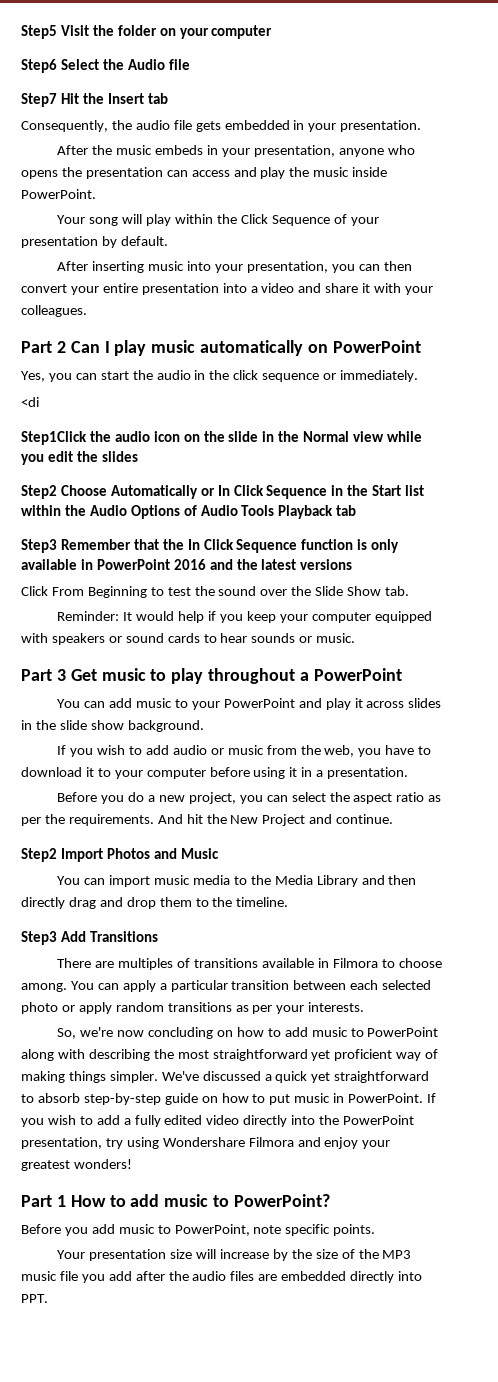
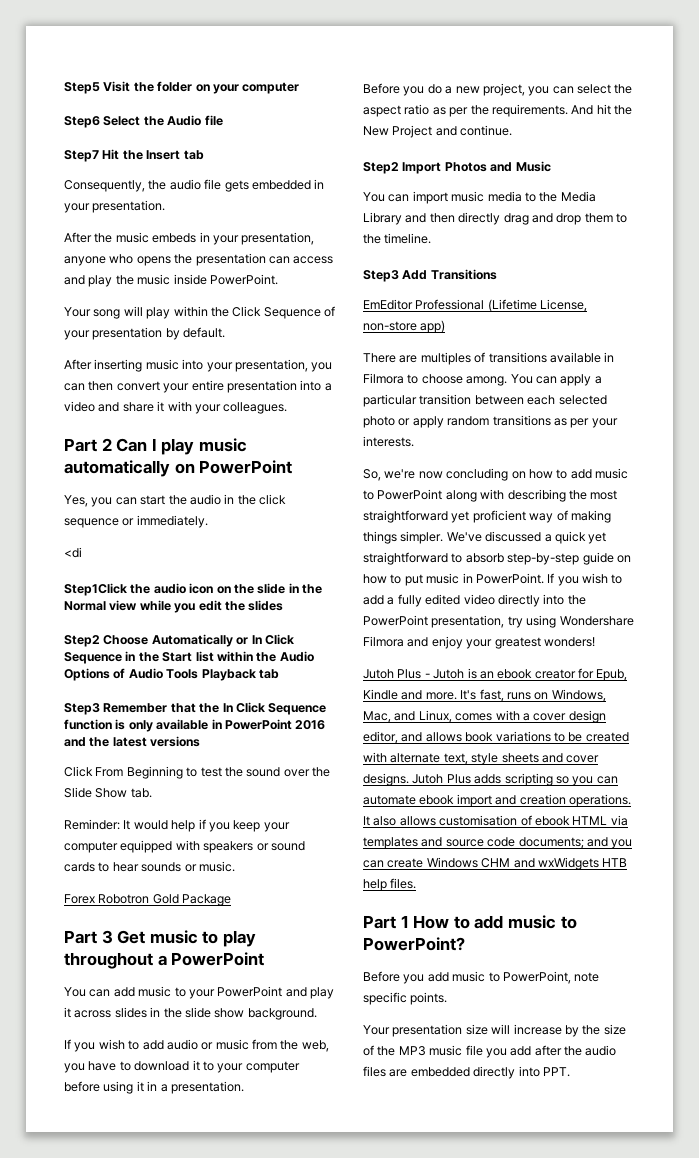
+ Forex Robotron Gold Package
+ EmEditor Professional (Lifetime License, non-store app)
+ Jutoh Plus - Jutoh is an ebook creator for Epub, Kindle and more. It's fast, runs on Windows, Mac, and Linux, comes with a cover design editor, and allows book variations to be created with alternate text, style sheets and cover designs. Jutoh Plus adds scripting so you can automate ebook import and creation operations. It also allows customisation of ebook HTML via templates and source code documents; and you can create Windows CHM and wxWidgets HTB help files.

